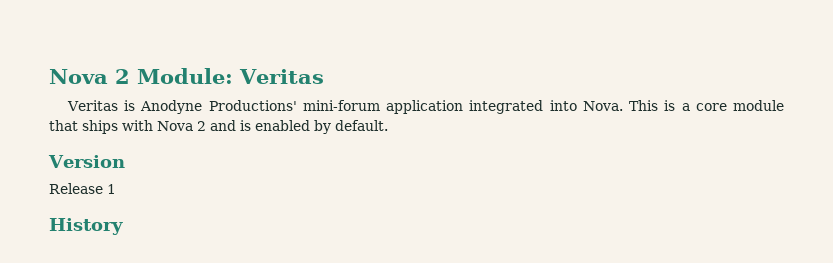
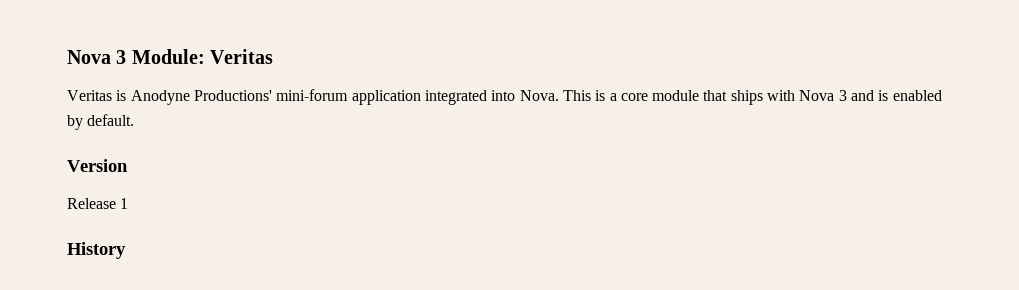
- Nova 2 Module: Veritas
+ Nova 3 Module: Veritas
- This is a core module that ships with Nova 2 and is enabled by default.
+ This is a core module that ships with Nova 3 and is enabled by default.

